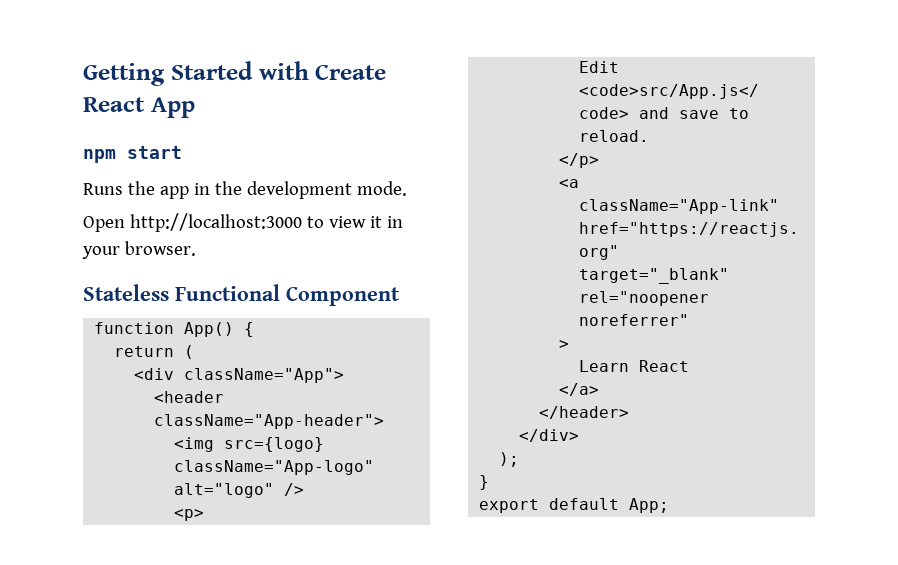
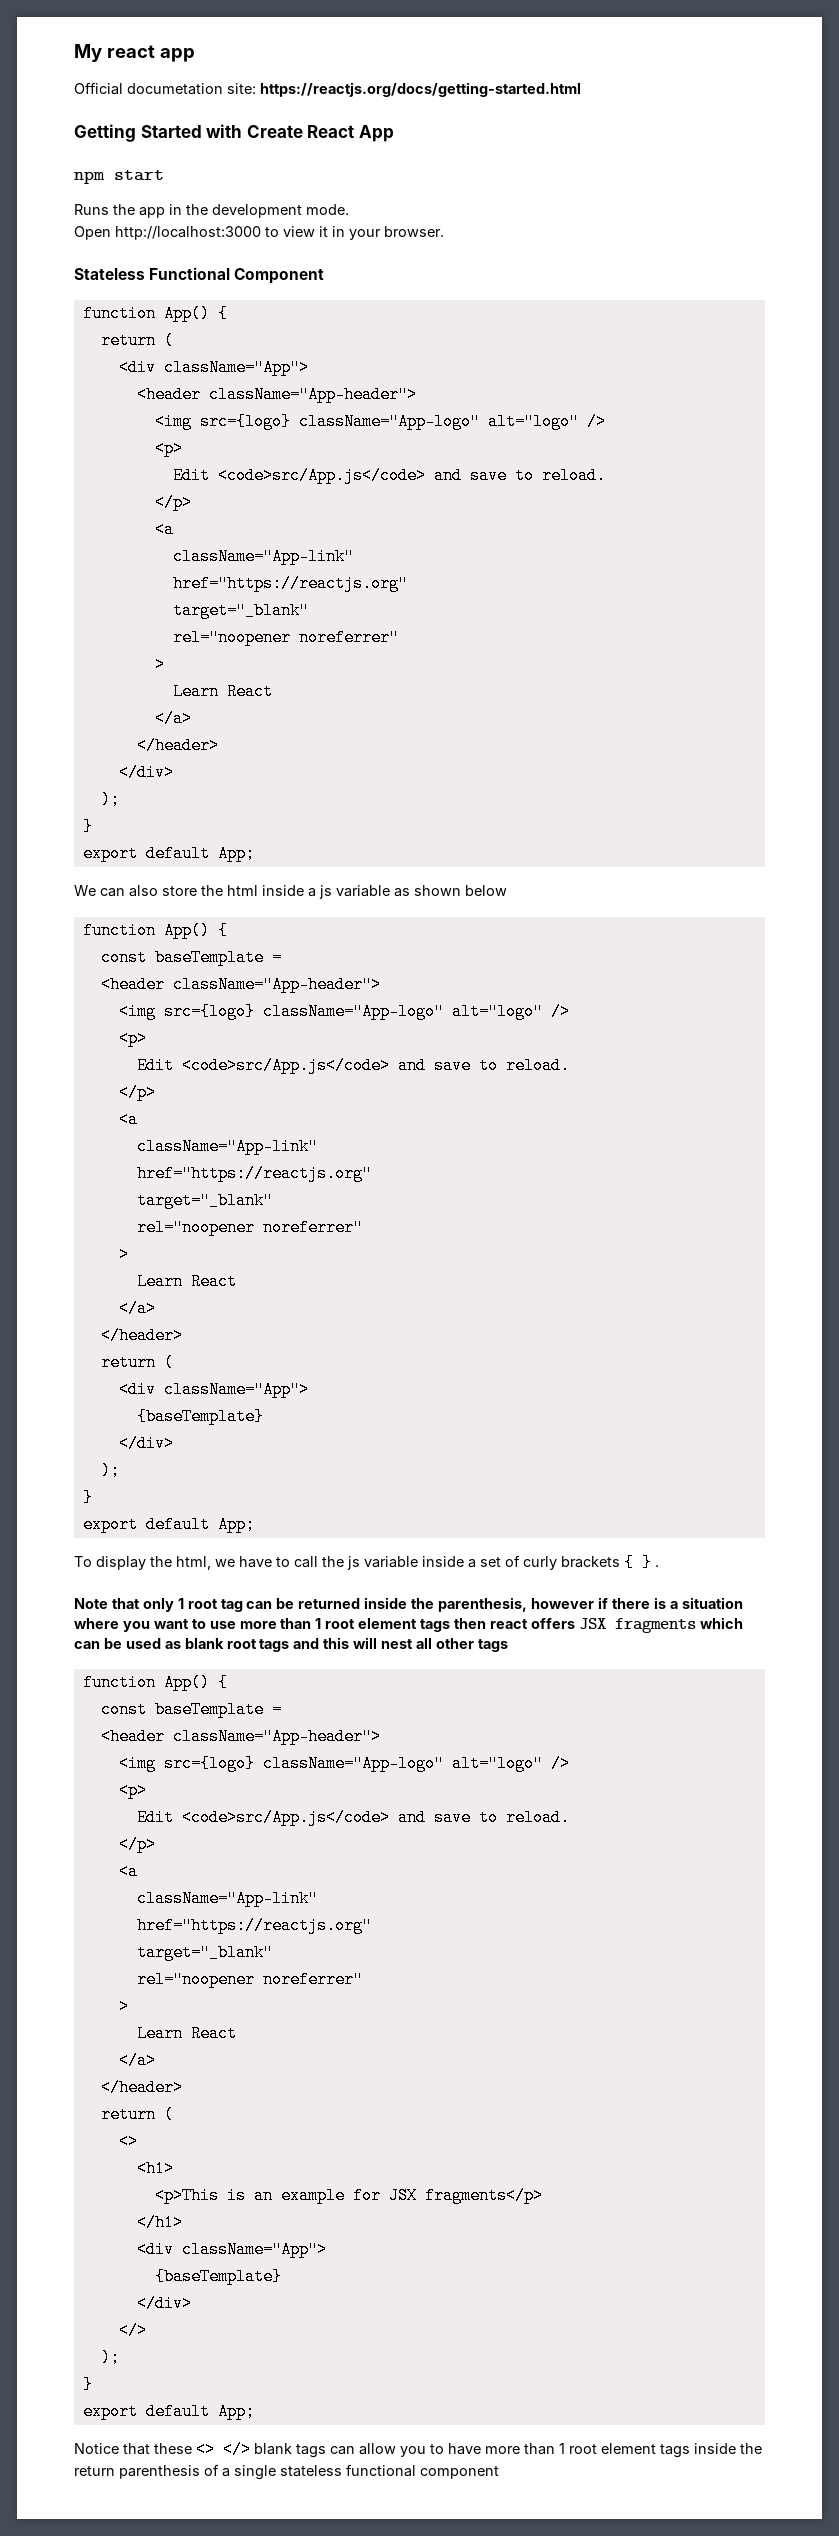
+ My react app
+ Official documetation site: https://reactjs.org/docs/getting-started.html
+ We can also store the html inside a js variable as shown below
+ function App() {
+ const baseTemplate =
+ <header className="App-header">
+ <img src={logo} className="App-logo" alt="logo" />
+ <p>
+ Edit <code>src/App.js</code> and save to reload.
+ </p>
+ <a
+ className="App-link"
+ href="https://reactjs.org"
+ target="_blank"
+ rel="noopener noreferrer"
+ >
+ Learn React
+ </a>
+ </header>
+ return (
+ <div className="App">
+ {baseTemplate}
+ </div>
+ );
+ }
+ export default App;
+ To display the html, we have to call the js variable inside a set of curly brackets { } .
+ Note that only 1 root tag can be returned inside the parenthesis, however if there is a situation where you want to use more than 1 root element tags then react offers JSX fragments which can be used as blank root tags and this will nest all other tags
+ function App() {
+ const baseTemplate =
+ <header className="App-header">
+ <img src={logo} className="App-logo" alt="logo" />
+ <p>
+ Edit <code>src/App.js</code> and save to reload.
+ </p>
+ <a
+ className="App-link"
+ href="https://reactjs.org"
+ target="_blank"
+ rel="noopener noreferrer"
+ >
+ Learn React
+ </a>
+ </header>
+ return (
+ <>
+ <h1>
+ <p>This is an example for JSX fragments</p>
+ </h1>
+ <div className="App">
+ {baseTemplate}
+ </div>
+ </>
+ );
+ }
+ export default App;
+ Notice that these <> </> blank tags can allow you to have more than 1 root element tags inside the return parenthesis of a single stateless functional component

